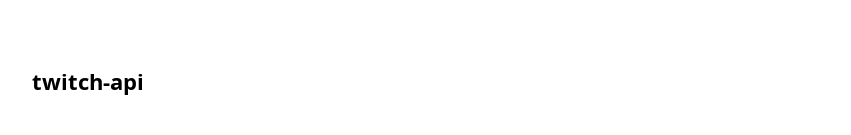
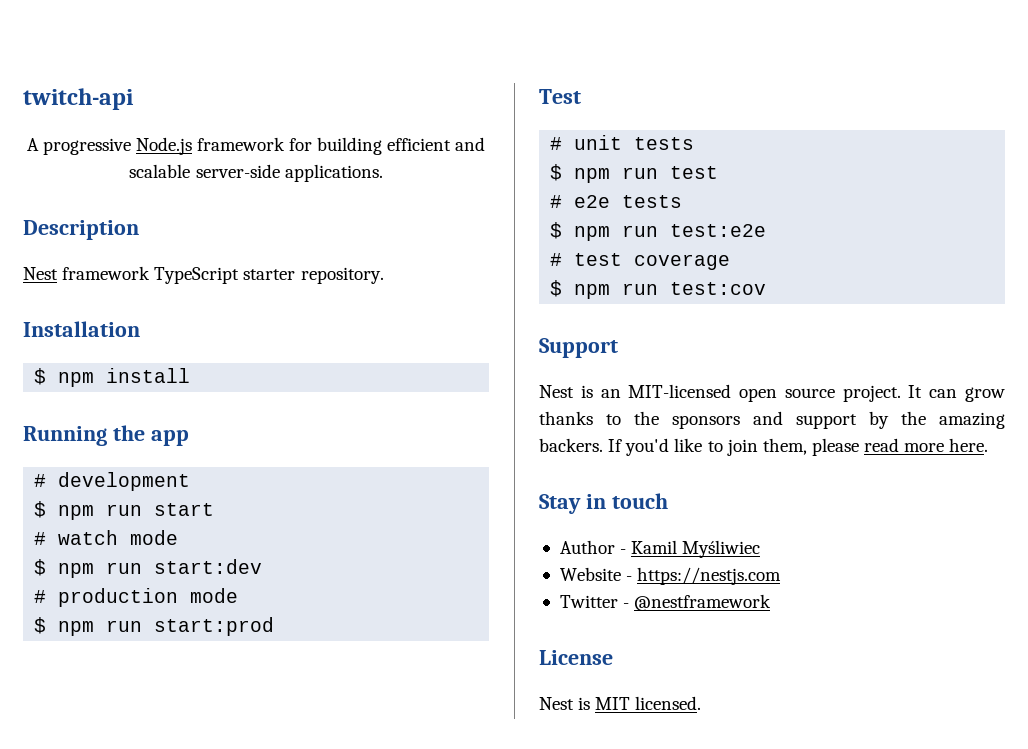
+ A progressive Node.js framework for building efficient and scalable server-side applications.
+ Description
+ Nest framework TypeScript starter repository.
+ Installation
+ $ npm install
+ Running the app
+ # development
+ $ npm run start
+ # watch mode
+ $ npm run start:dev
+ # production mode
+ $ npm run start:prod
+ Test
+ # unit tests
+ $ npm run test
+ # e2e tests
+ $ npm run test:e2e
+ # test coverage
+ $ npm run test:cov
+ Support
+ Nest is an MIT-licensed open source project. It can grow thanks to the sponsors and support by the amazing backers. If you'd like to join them, please read more here.
+ Stay in touch
+ Author - Kamil Myśliwiec
+ Website - https://nestjs.com
+ Twitter - @nestframework
+ License
+ Nest is MIT licensed.

